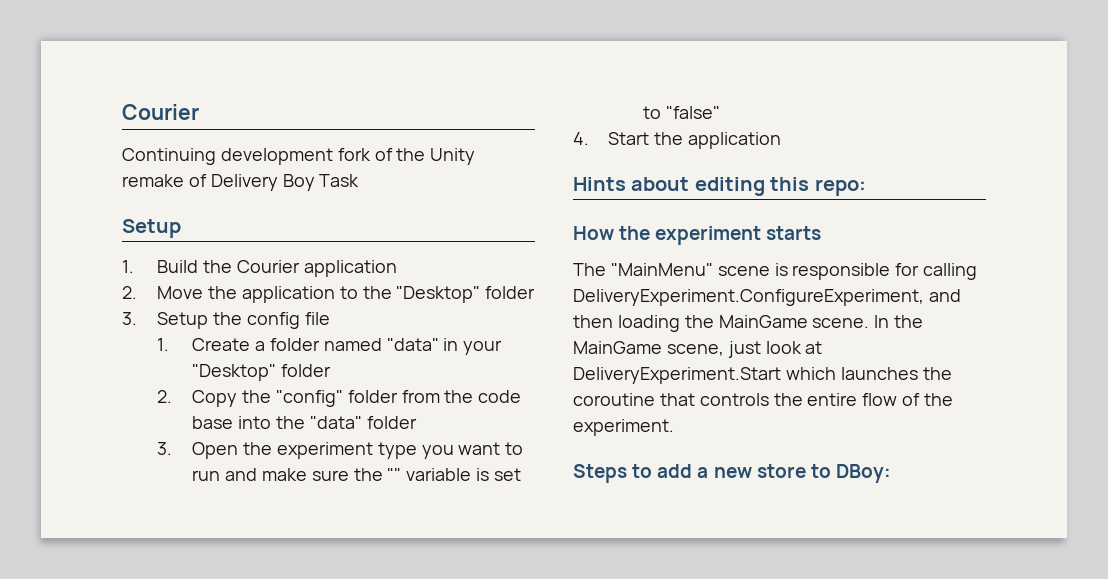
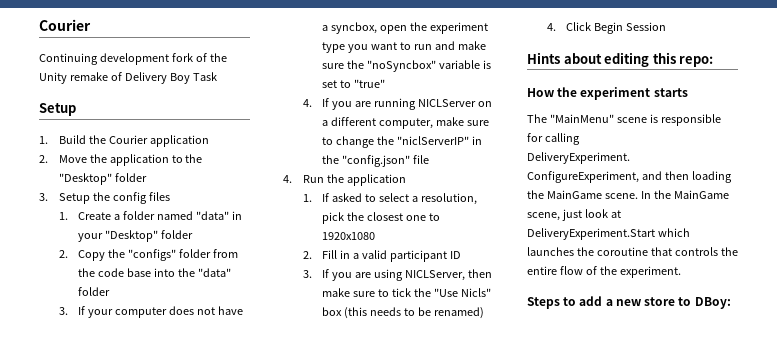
- 3. Setup the config file
+ 3. Setup the config files
- 2. Copy the "config" folder from the code base into the "data" folder
+ 2. Copy the "configs" folder from the code base into the "data" folder
- 3. Open the experiment type you want to run and make sure the "" variable is set to "false"
- 4. Start the application
+ 3. If your computer does not have a syncbox, open the experiment type you want to run and make sure the "noSyncbox" variable is set to "true"
+ 4. If you are running NICLServer on a different computer, make sure to change the "niclServerIP" in the "config.json" file
+ 4. Run the application
+ 1. If asked to select a resolution, pick the closest one to 1920x1080
+ 2. Fill in a valid participant ID
+ 3. If you are using NICLServer, then make sure to tick the "Use Nicls" box (this needs to be renamed)
+ 4. Click Begin Session

